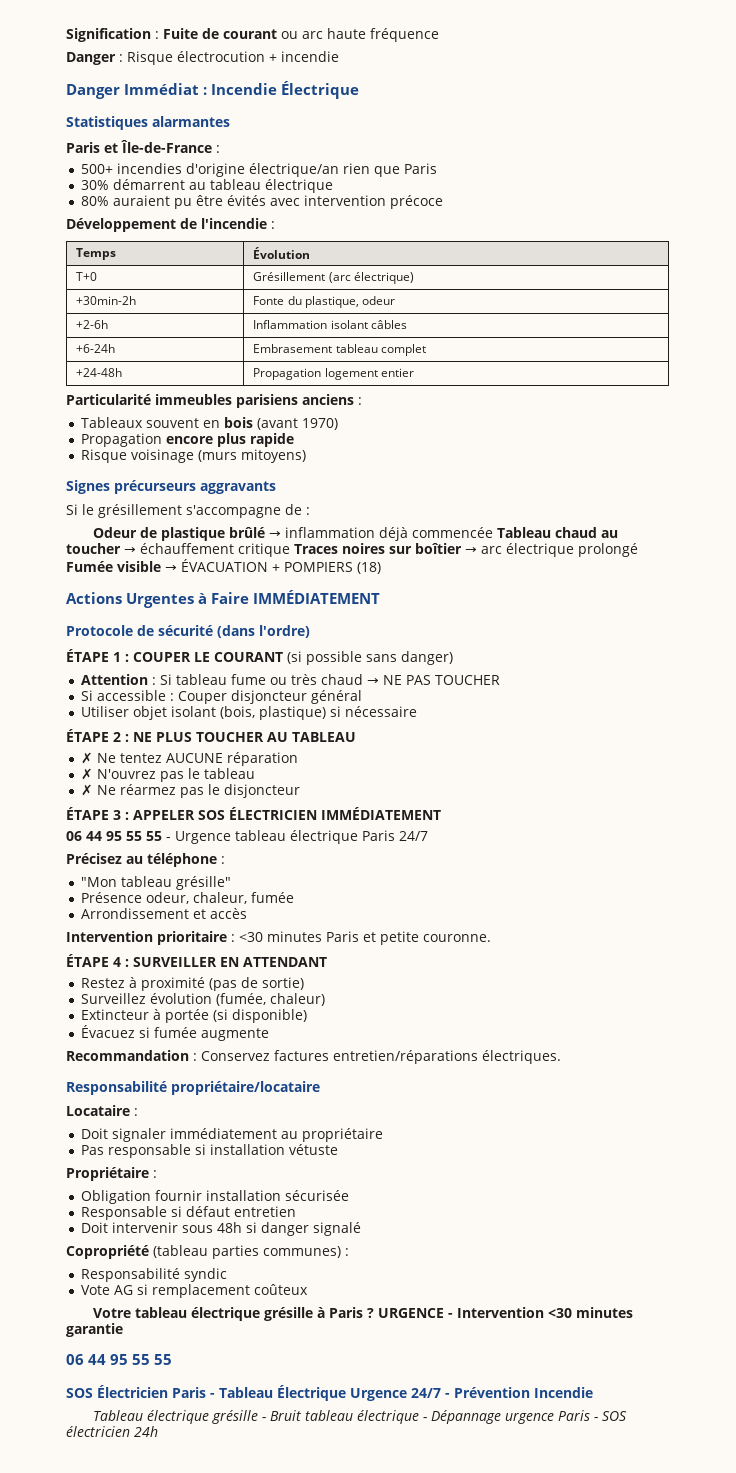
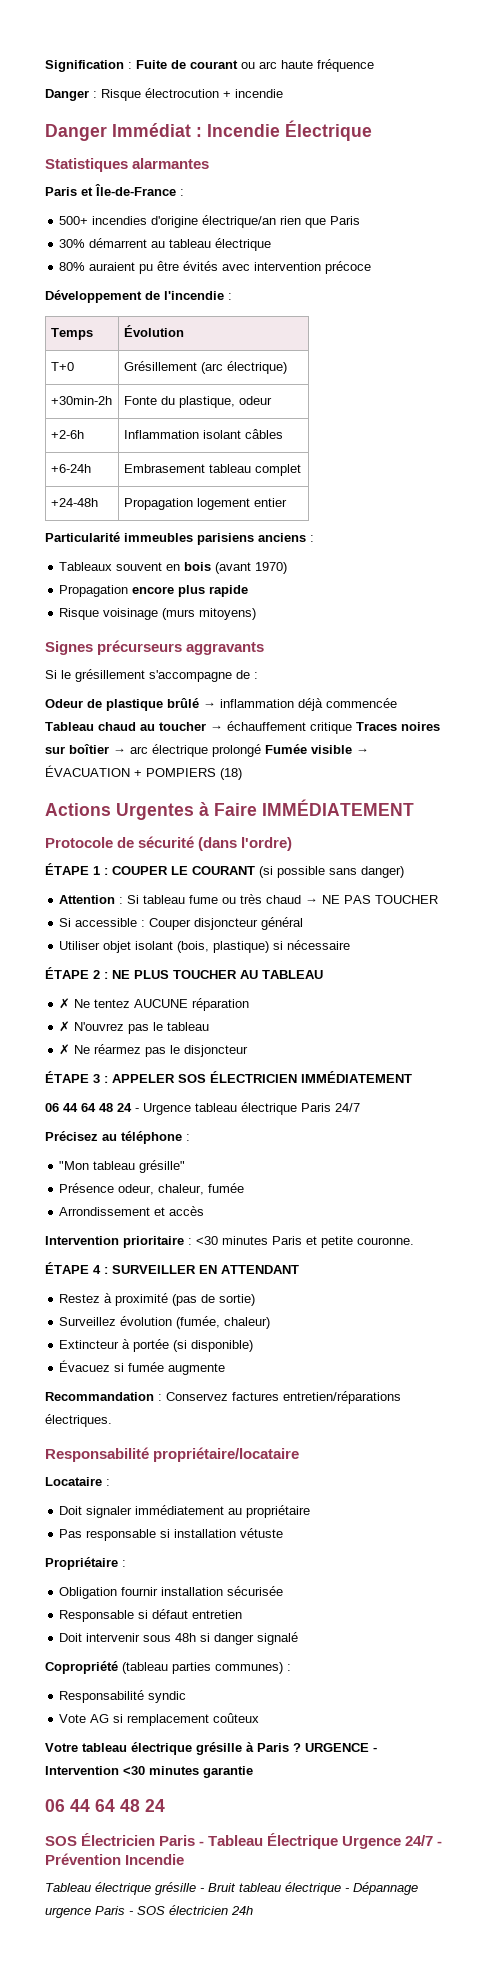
- 06 44 95 55 55 - Urgence tableau électrique Paris 24/7
+ 06 44 64 48 24 - Urgence tableau électrique Paris 24/7
  URGENCE - Intervention <30 minutes garantie
- 06 44 95 55 55
+ 06 44 64 48 24

